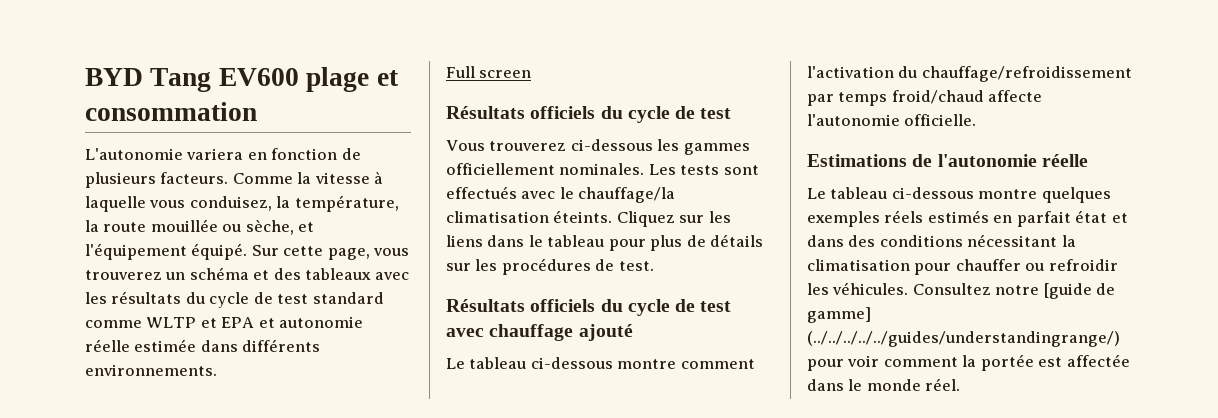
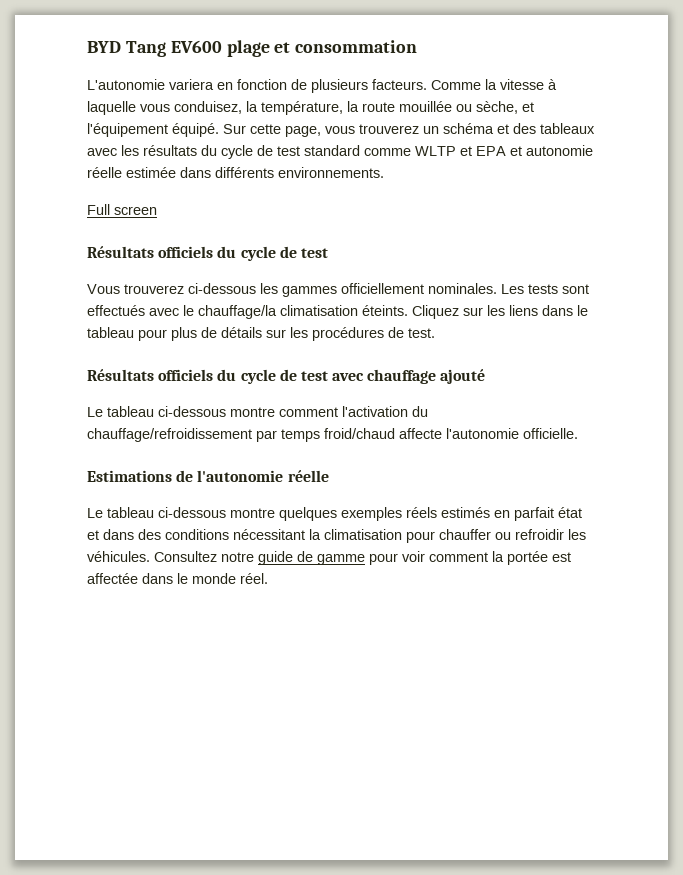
- Consultez notre [guide de gamme] (../../../../../guides/understandingrange/) pour voir comment la portée est affectée dans le monde réel.
+ Consultez notre guide de gamme pour voir comment la portée est affectée dans le monde réel.

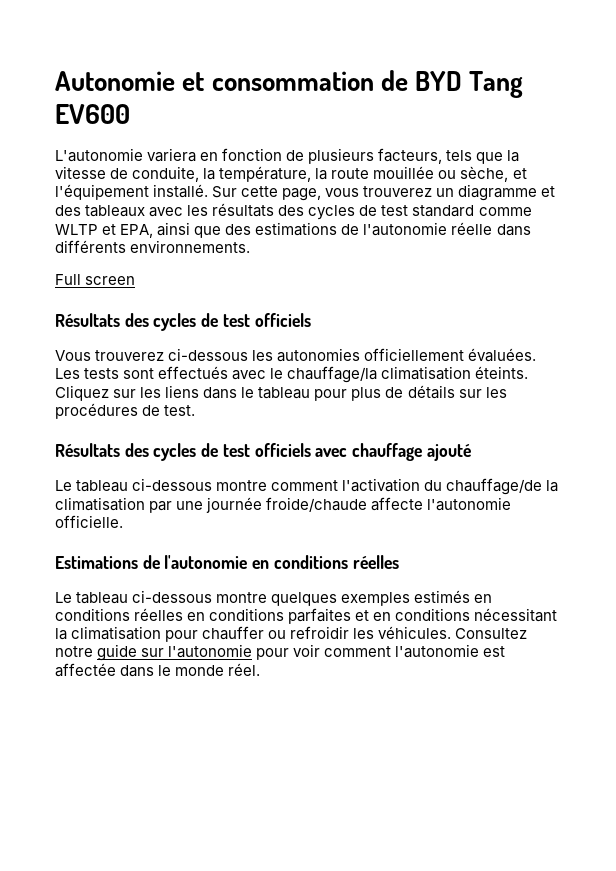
- BYD Tang EV600 plage et consommation
+ Autonomie et consommation de BYD Tang EV600
- L'autonomie variera en fonction de plusieurs facteurs. Comme la vitesse à laquelle vous conduisez, la température, la route mouillée ou sèche, et l'équipement équipé.
+ L'autonomie variera en fonction de plusieurs facteurs, tels que la vitesse de conduite, la température, la route mouillée ou sèche, et l'équipement installé.
- Sur cette page, vous trouverez un schéma et des tableaux avec les résultats du cycle de test standard comme WLTP et EPA et autonomie réelle estimée dans différents environnements.
+ Sur cette page, vous trouverez un diagramme et des tableaux avec les résultats des cycles de test standard comme WLTP et EPA, ainsi que des estimations de l'autonomie réelle dans différents environnements.
  Full screen
- Résultats officiels du cycle de test
+ Résultats des cycles de test officiels
- Vous trouverez ci-dessous les gammes officiellement nominales.
+ Vous trouverez ci-dessous les autonomies officiellement évaluées.
- Résultats officiels du cycle de test avec chauffage ajouté
+ Résultats des cycles de test officiels avec chauffage ajouté
- Le tableau ci-dessous montre comment l'activation du chauffage/refroidissement par temps froid/chaud affecte l'autonomie officielle.
+ Le tableau ci-dessous montre comment l'activation du chauffage/de la climatisation par une journée froide/chaude affecte l'autonomie officielle.
- Estimations de l'autonomie réelle
+ Estimations de l'autonomie en conditions réelles
- Le tableau ci-dessous montre quelques exemples réels estimés en parfait état et dans des conditions nécessitant la climatisation pour chauffer ou refroidir les véhicules.
+ Le tableau ci-dessous montre quelques exemples estimés en conditions réelles en conditions parfaites et en conditions nécessitant la climatisation pour chauffer ou refroidir les véhicules.
- Consultez notre guide de gamme pour voir comment la portée est affectée dans le monde réel.
+ Consultez notre guide sur l'autonomie pour voir comment l'autonomie est affectée dans le monde réel.

